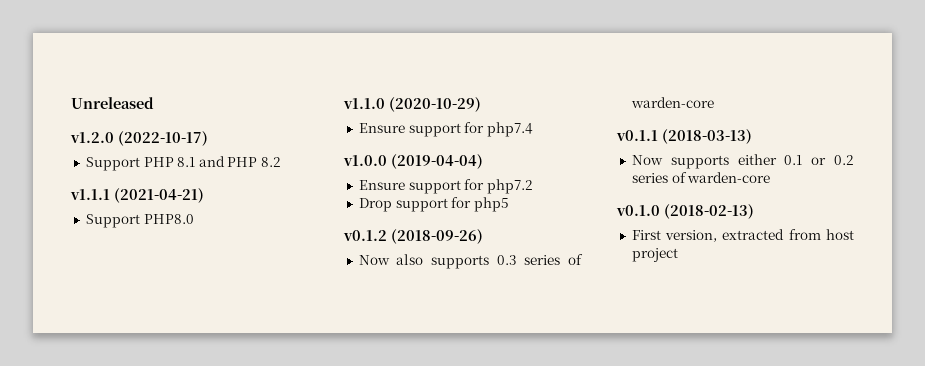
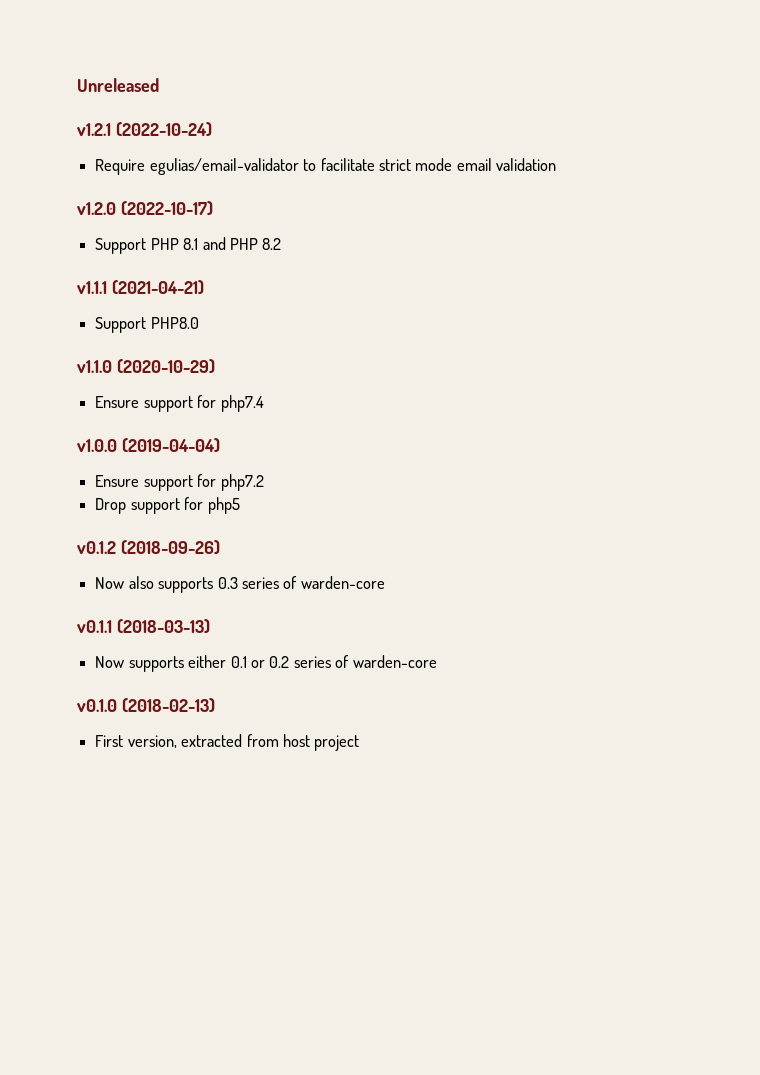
+ v1.2.1 (2022-10-24)
+ Require egulias/email-validator to facilitate strict mode email validation

